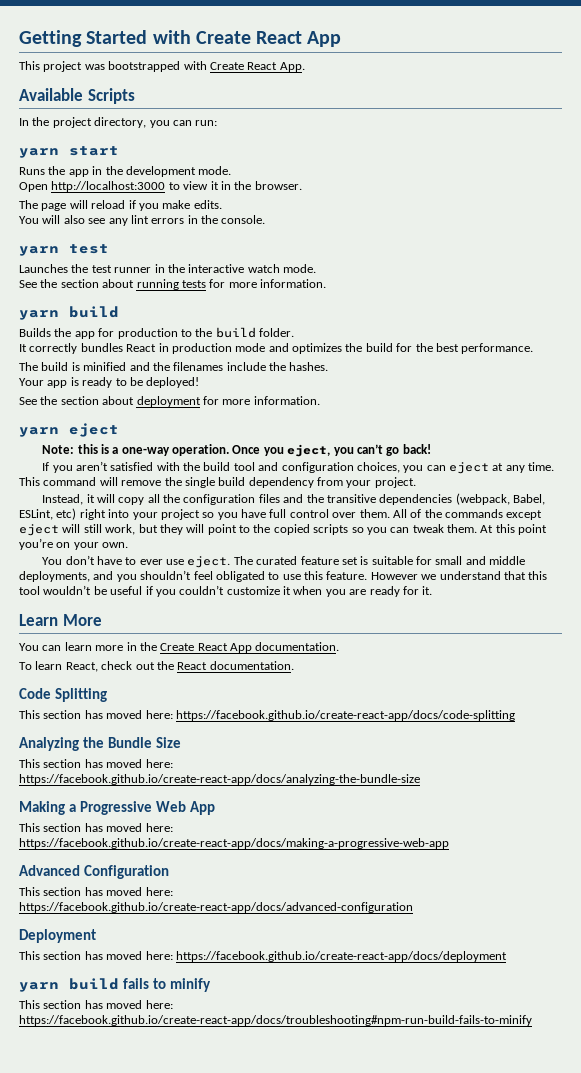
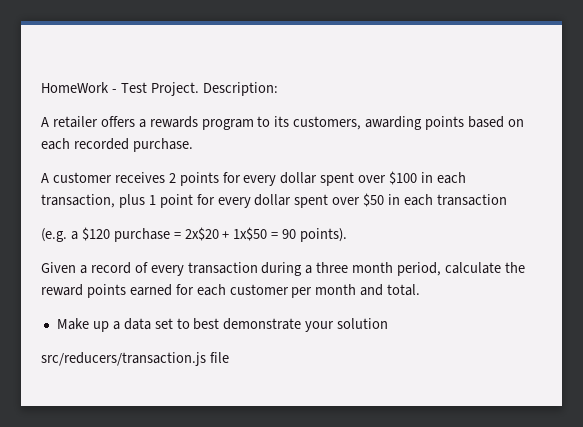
- Getting Started with Create React App
- This project was bootstrapped with Create React App.
- Available Scripts
- In the project directory, you can run:
- yarn start
- Runs the app in the development mode.
- Open http://localhost:3000 to view it in the browser.
- The page will reload if you make edits.
- You will also see any lint errors in the console.
- yarn test
- Launches the test runner in the interactive watch mode.
- See the section about running tests for more information.
- yarn build
- Builds the app for production to the build folder.
- It correctly bundles React in production mode and optimizes the build for the best performance.
- The build is minified and the filenames include the hashes.
- Your app is ready to be deployed!
- See the section about deployment for more information.
- yarn eject
- Note: this is a one-way operation. Once you eject, you can’t go back!
- If you aren’t satisfied with the build tool and configuration choices, you can eject at any time. This command will remove the single build dependency from your project.
- Instead, it will copy all the configuration files and the transitive dependencies (webpack, Babel, ESLint, etc) right into your project so you have full control over them. All of the commands except eject will still work, but they will point to the copied scripts so you can tweak them. At this point you’re on your own.
- You don’t have to ever use eject. The curated feature set is suitable for small and middle deployments, and you shouldn’t feel obligated to use this feature. However we understand that this tool wouldn’t be useful if you couldn’t customize it when you are ready for it.
- Learn More
- You can learn more in the Create React App documentation.
- To learn React, check out the React documentation.
- Code Splitting
- This section has moved here: https://facebook.github.io/create-react-app/docs/code-splitting
- Analyzing the Bundle Size
- This section has moved here: https://facebook.github.io/create-react-app/docs/analyzing-the-bundle-size
- Making a Progressive Web App
- This section has moved here: https://facebook.github.io/create-react-app/docs/making-a-progressive-web-app
- Advanced Configuration
- This section has moved here: https://facebook.github.io/create-react-app/docs/advanced-configuration
- Deployment
- This section has moved here: https://facebook.github.io/create-react-app/docs/deployment
- yarn build fails to minify
- This section has moved here: https://facebook.github.io/create-react-app/docs/troubleshooting#npm-run-build-fails-to-minify
+ HomeWork - Test Project. Description:
+ A retailer offers a rewards program to its customers, awarding points based on each recorded purchase.
+ A customer receives 2 points for every dollar spent over $100 in each transaction, plus 1 point for every dollar spent over $50 in each transaction
+ (e.g. a $120 purchase = 2x$20 + 1x$50 = 90 points).
+ Given a record of every transaction during a three month period, calculate the reward points earned for each customer per month and total.
+ Make up a data set to best demonstrate your solution
+ src/reducers/transaction.js file

